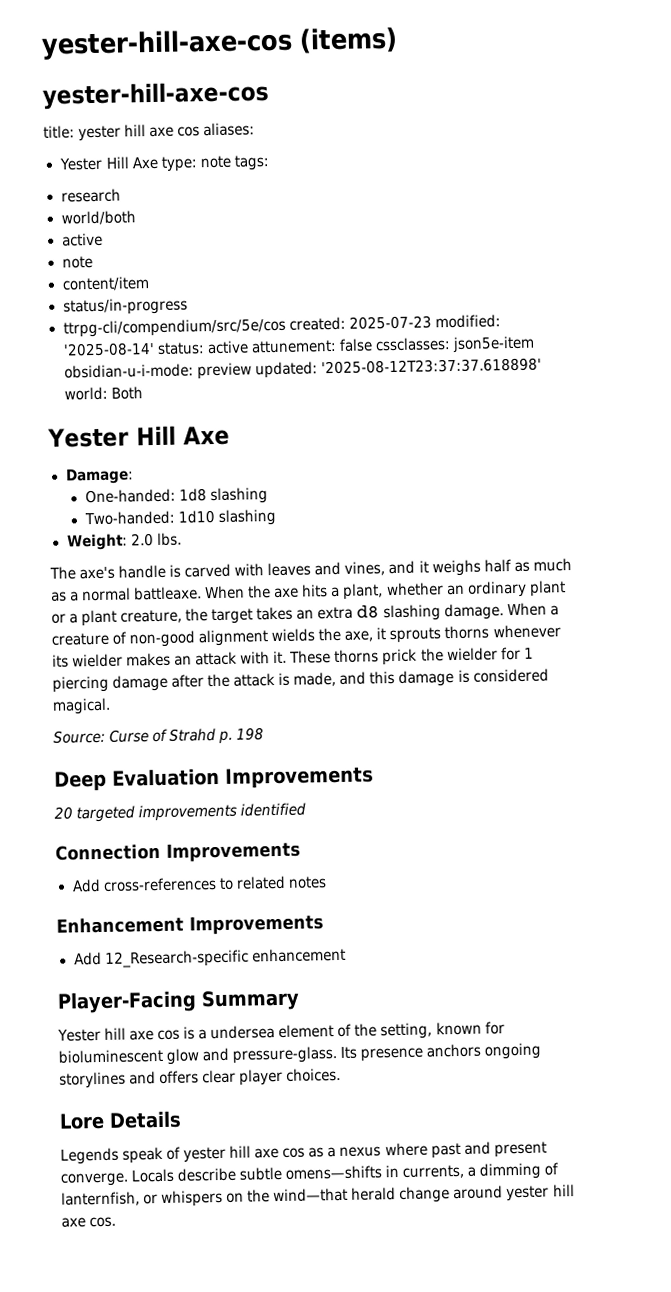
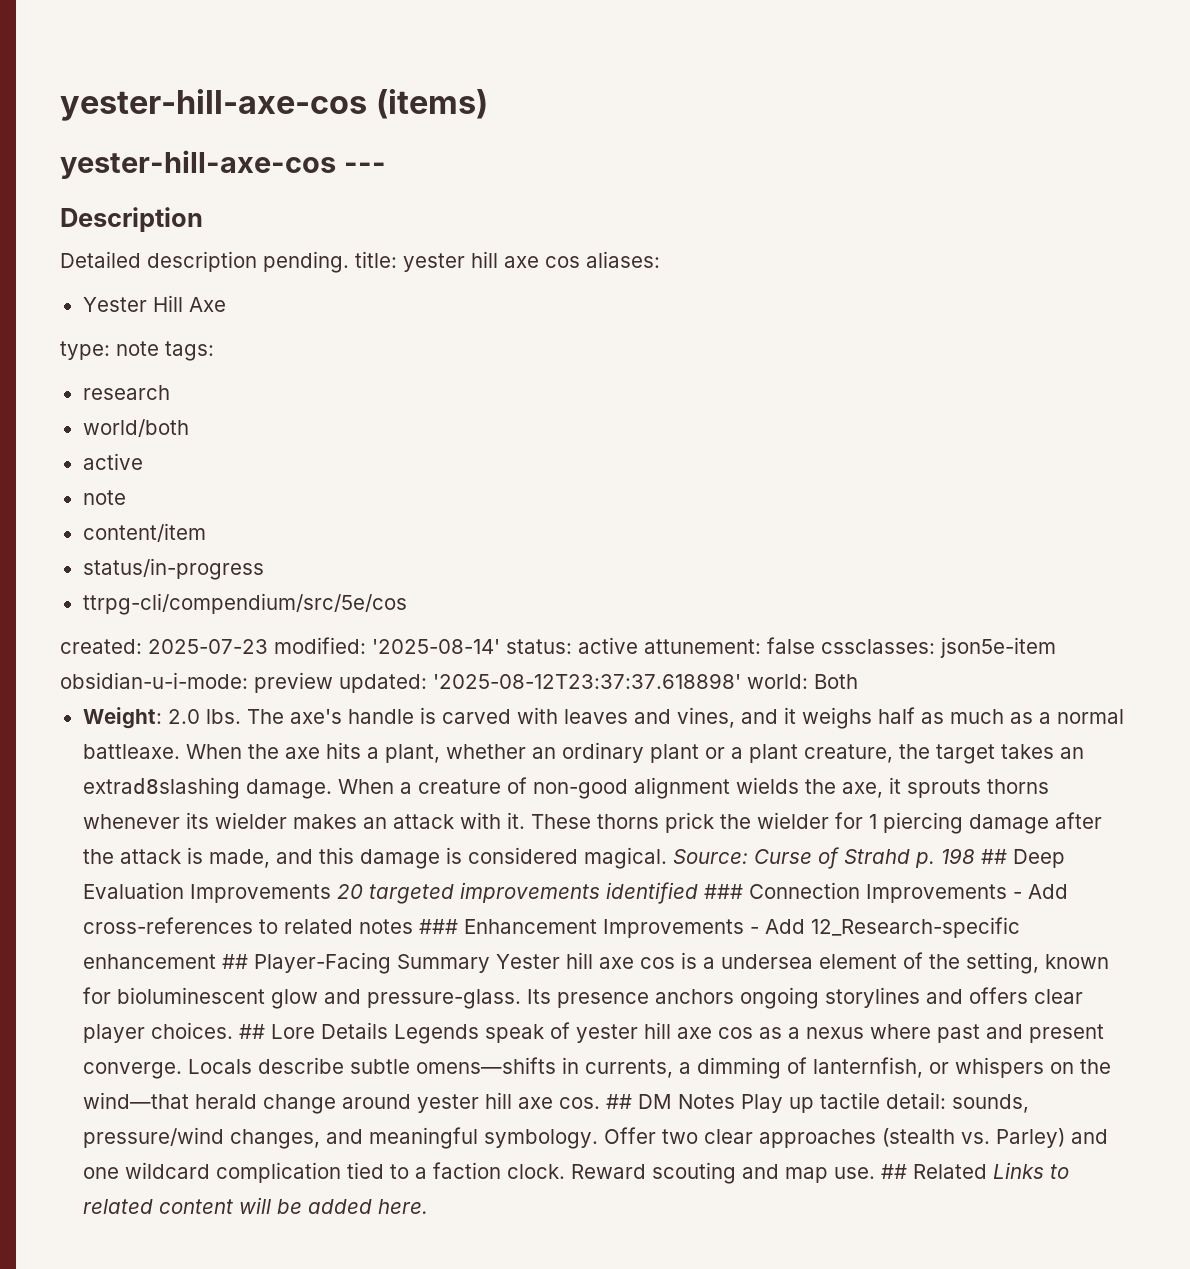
  yester-hill-axe-cos (items)
- yester-hill-axe-cos
- title: yester hill axe cos aliases:
+ yester-hill-axe-cos ---
+ Description
+ Detailed description pending. title: yester hill axe cos aliases:
- Yester Hill Axe type: note tags:
+ Yester Hill Axe
+ type: note tags:
- ttrpg-cli/compendium/src/5e/cos created: 2025-07-23 modified: '2025-08-14' status: active attunement: false cssclasses: json5e-item obsidian-u-i-mode: preview updated: '2025-08-12T23:37:37.618898' world: Both
- Yester Hill Axe
- Damage:
- One-handed: 1d8 slashing
- Two-handed: 1d10 slashing
+ ttrpg-cli/compendium/src/5e/cos
+ created: 2025-07-23 modified: '2025-08-14' status: active attunement: false cssclasses: json5e-item obsidian-u-i-mode: preview updated: '2025-08-12T23:37:37.618898' world: Both
- Weight: 2.0 lbs.
- The axe's handle is carved with leaves and vines, and it weighs half as much as a normal battleaxe.
+ Weight: 2.0 lbs. The axe's handle is carved with leaves and vines, and it weighs half as much as a normal battleaxe.
- When the axe hits a plant, whether an ordinary plant or a plant creature, the target takes an extra d8 slashing damage.
+ When the axe hits a plant, whether an ordinary plant or a plant creature, the target takes an extrad8slashing damage.
- These thorns prick the wielder for 1 piercing damage after the attack is made, and this damage is considered magical.
- Source:
+ These thorns prick the wielder for 1 piercing damage after the attack is made, and this damage is considered magical. Source:
- Curse of Strahd p. 198
- Deep Evaluation Improvements
- 20 targeted improvements identified
- Connection Improvements
- Add cross-references to related notes
- Enhancement Improvements
- Add 12_Research-specific enhancement
- Player-Facing Summary
- Yester hill axe cos is a undersea element of the setting, known for bioluminescent glow and pressure-glass.
+ Curse of Strahd p. 198 ## Deep Evaluation Improvements 20 targeted improvements identified ### Connection Improvements - Add cross-references to related notes ### Enhancement Improvements - Add 12_Research-specific enhancement ## Player-Facing Summary Yester hill axe cos is a undersea element of the setting, known for bioluminescent glow and pressure-glass.
- Its presence anchors ongoing storylines and offers clear player choices.
- Lore Details
- Legends speak of yester hill axe cos as a nexus where past and present converge.
+ Its presence anchors ongoing storylines and offers clear player choices. ## Lore Details Legends speak of yester hill axe cos as a nexus where past and present converge.
+ ## DM Notes Play up tactile detail: sounds, pressure/wind changes, and meaningful symbology. Offer two clear approaches (stealth vs. Parley) and one wildcard complication tied to a faction clock. Reward scouting and map use. ## Related Links to related content will be added here.

